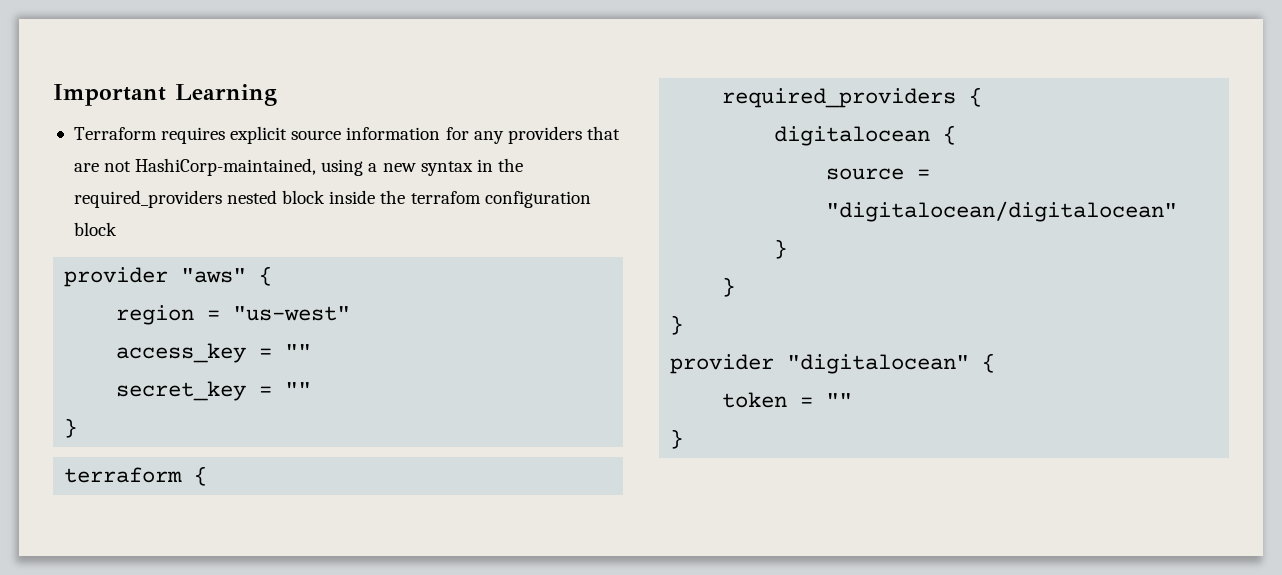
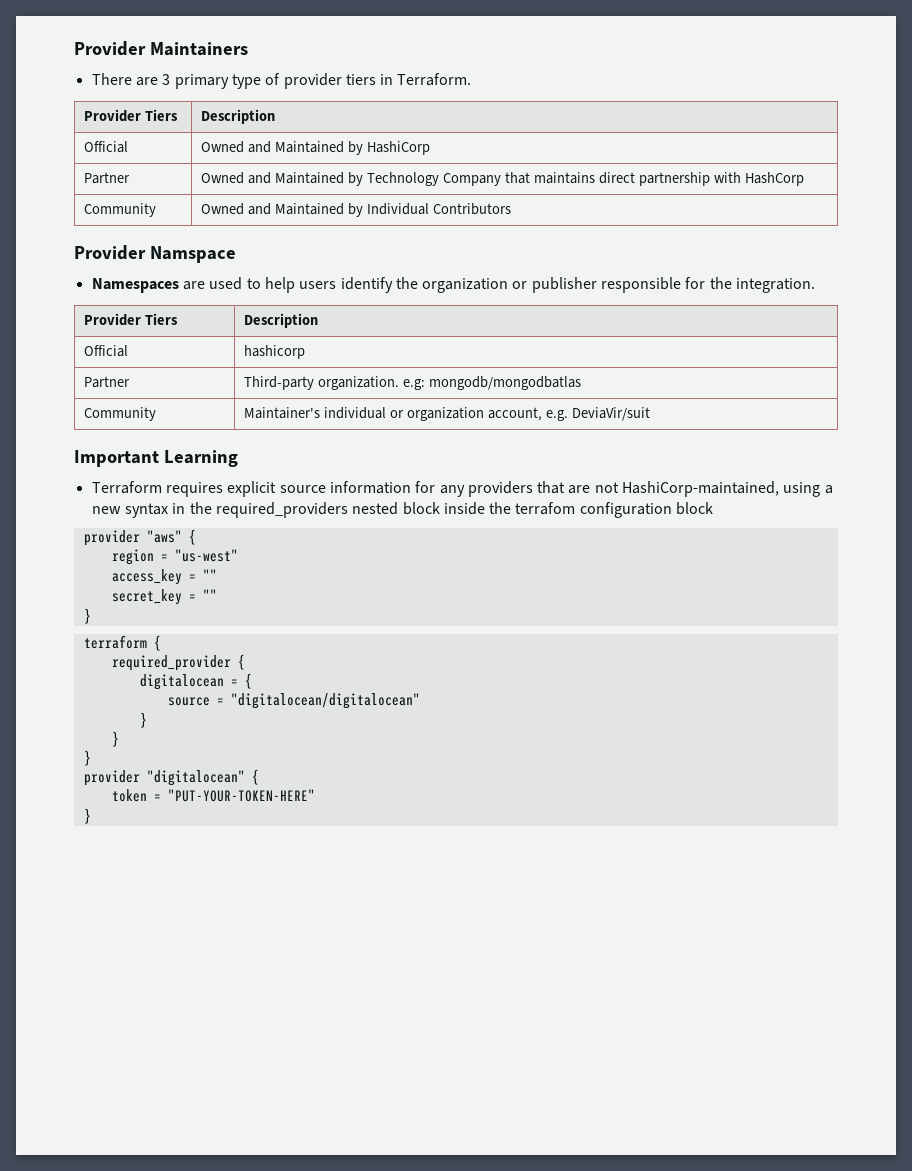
+ Provider Maintainers
+ There are 3 primary type of provider tiers in Terraform.
+ Provider Tiers | Description
+ Official | Owned and Maintained by HashiCorp
+ Partner | Owned and Maintained by Technology Company that maintains direct partnership with HashCorp
+ Community | Owned and Maintained by Individual Contributors
+ Provider Namspace
+ Namespaces are used to help users identify the organization or publisher responsible for the integration.
+ Provider Tiers | Description
+ Official | hashicorp
+ Partner | Third-party organization. e.g: mongodb/mongodbatlas
+ Community | Maintainer's individual or organization account, e.g. DeviaVir/suit
- required_providers {
+ required_provider {
- digitalocean {
+ digitalocean = {
- token = ""
+ token = "PUT-YOUR-TOKEN-HERE"

